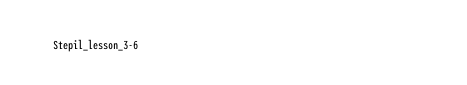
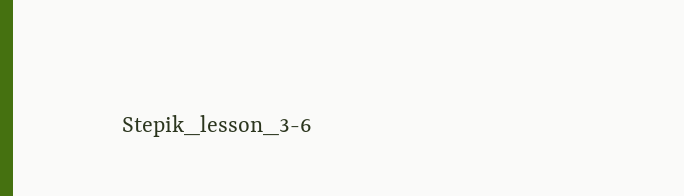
- Stepil_lesson_3-6
+ Stepik_lesson_3-6

